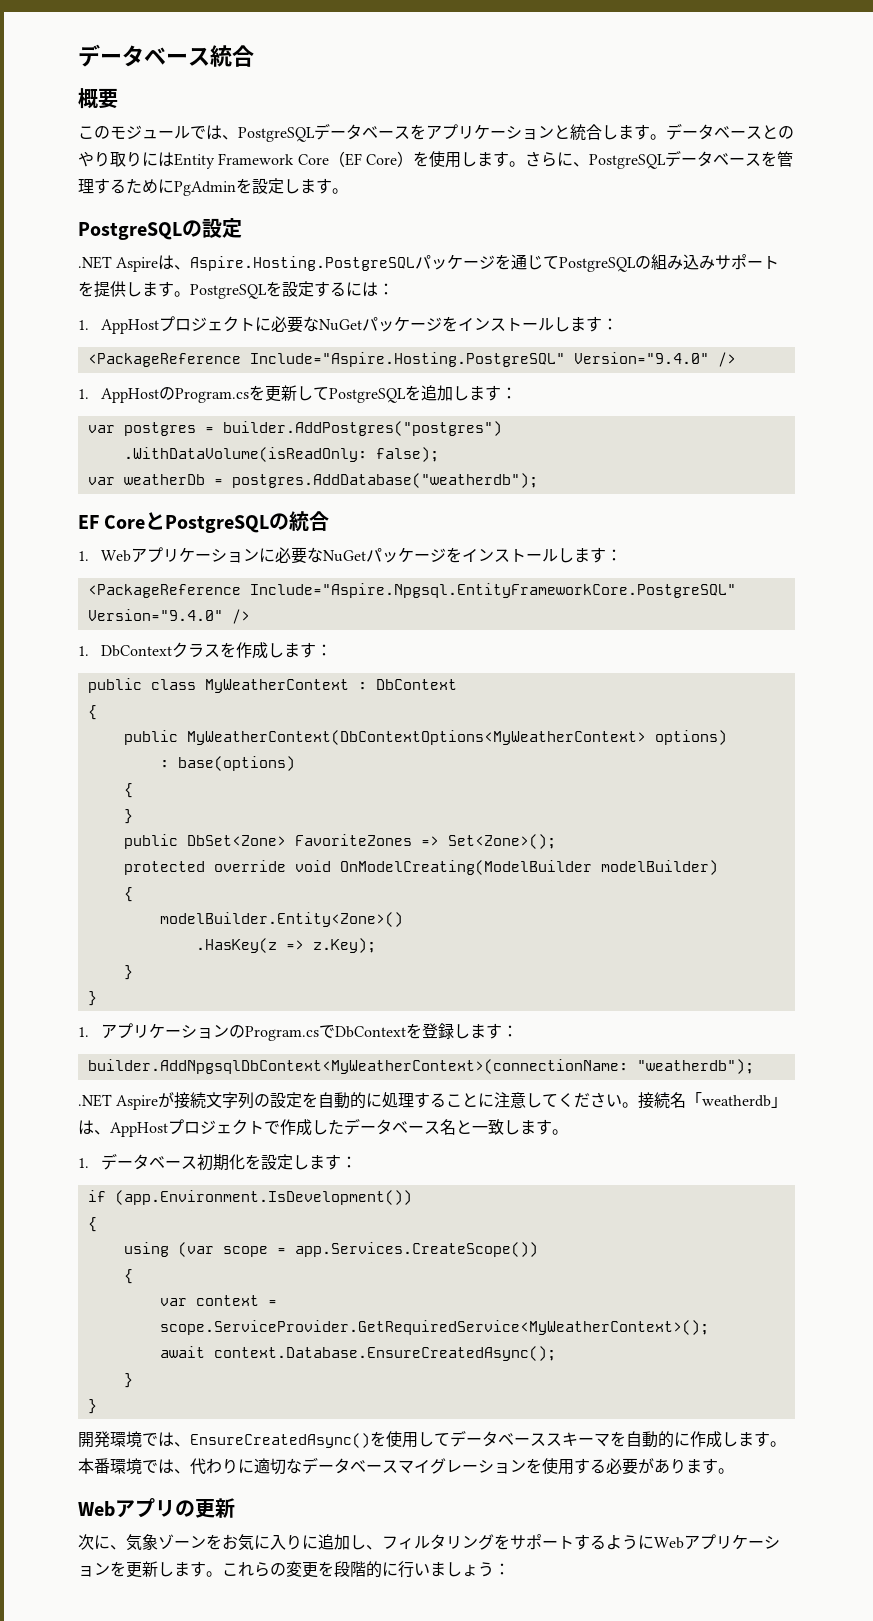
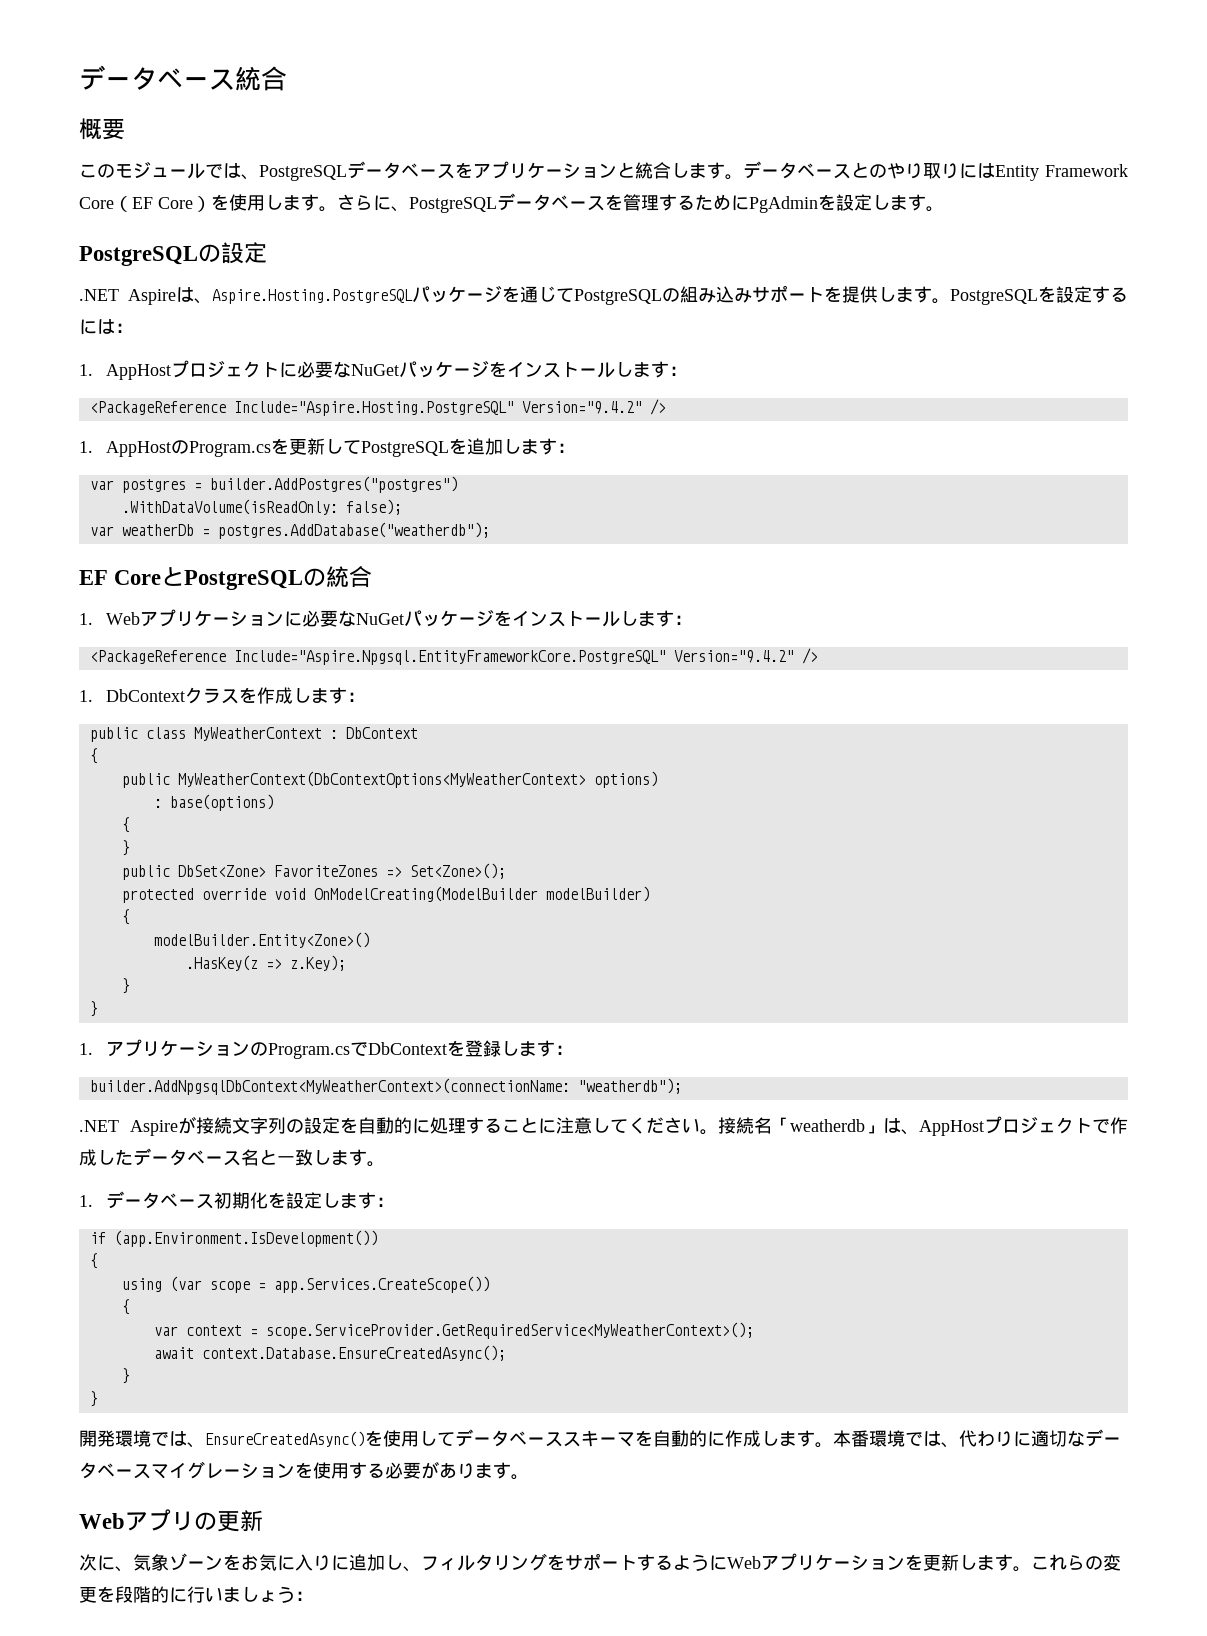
- <PackageReference Include="Aspire.Hosting.PostgreSQL" Version="9.4.0" />
+ <PackageReference Include="Aspire.Hosting.PostgreSQL" Version="9.4.2" />
- <PackageReference Include="Aspire.Npgsql.EntityFrameworkCore.PostgreSQL" Version="9.4.0" />
+ <PackageReference Include="Aspire.Npgsql.EntityFrameworkCore.PostgreSQL" Version="9.4.2" />

